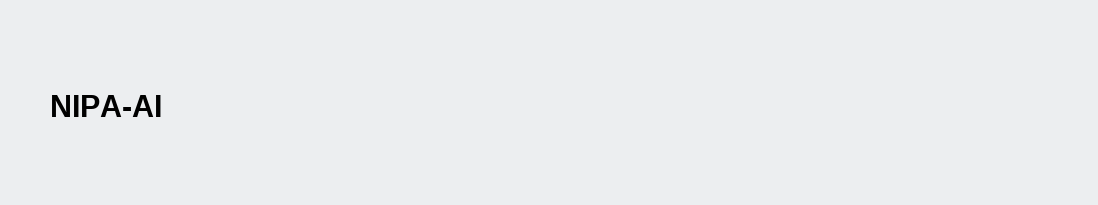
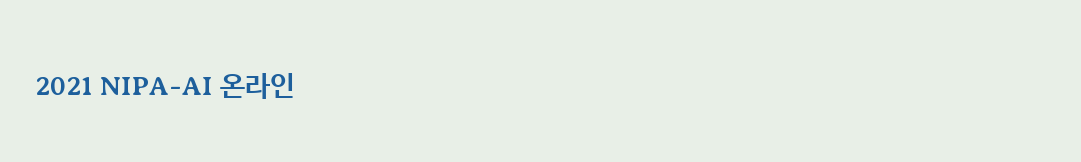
- NIPA-AI
+ 2021 NIPA-AI 온라인

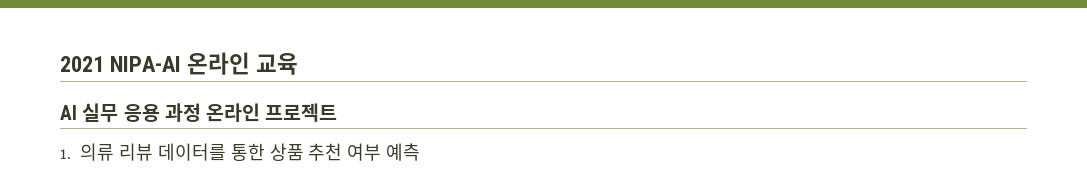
- 2021 NIPA-AI 온라인
+ 2021 NIPA-AI 온라인 교육
+ AI 실무 응용 과정 온라인 프로젝트
+ 1. 의류 리뷰 데이터를 통한 상품 추천 여부 예측

